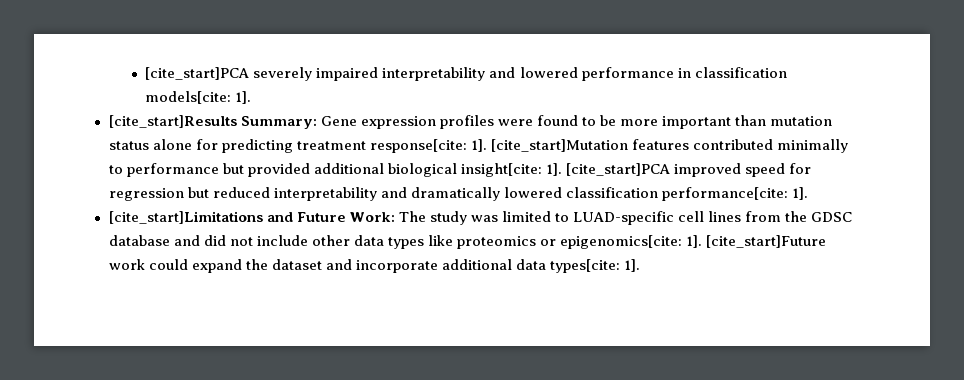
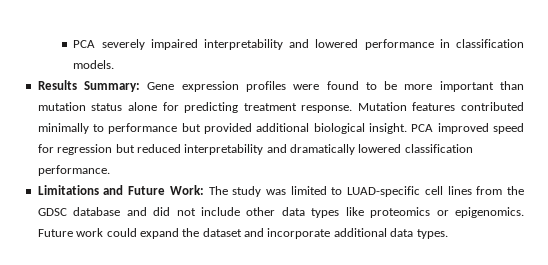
- [cite_start]PCA severely impaired interpretability and lowered performance in classification models[cite: 1].
- [cite_start]Results Summary:
+ PCA severely impaired interpretability and lowered performance in classification models.
+ Results Summary:
- Gene expression profiles were found to be more important than mutation status alone for predicting treatment response[cite: 1]. [cite_start]Mutation features contributed minimally to performance but provided additional biological insight[cite: 1]. [cite_start]PCA improved speed for regression but reduced interpretability and dramatically lowered classification performance[cite: 1].
- [cite_start]Limitations and Future Work:
+ Gene expression profiles were found to be more important than mutation status alone for predicting treatment response. Mutation features contributed minimally to performance but provided additional biological insight. PCA improved speed for regression but reduced interpretability and dramatically lowered classification performance.
+ Limitations and Future Work:
- The study was limited to LUAD-specific cell lines from the GDSC database and did not include other data types like proteomics or epigenomics[cite: 1]. [cite_start]Future work could expand the dataset and incorporate additional data types[cite: 1].
+ The study was limited to LUAD-specific cell lines from the GDSC database and did not include other data types like proteomics or epigenomics. Future work could expand the dataset and incorporate additional data types.

